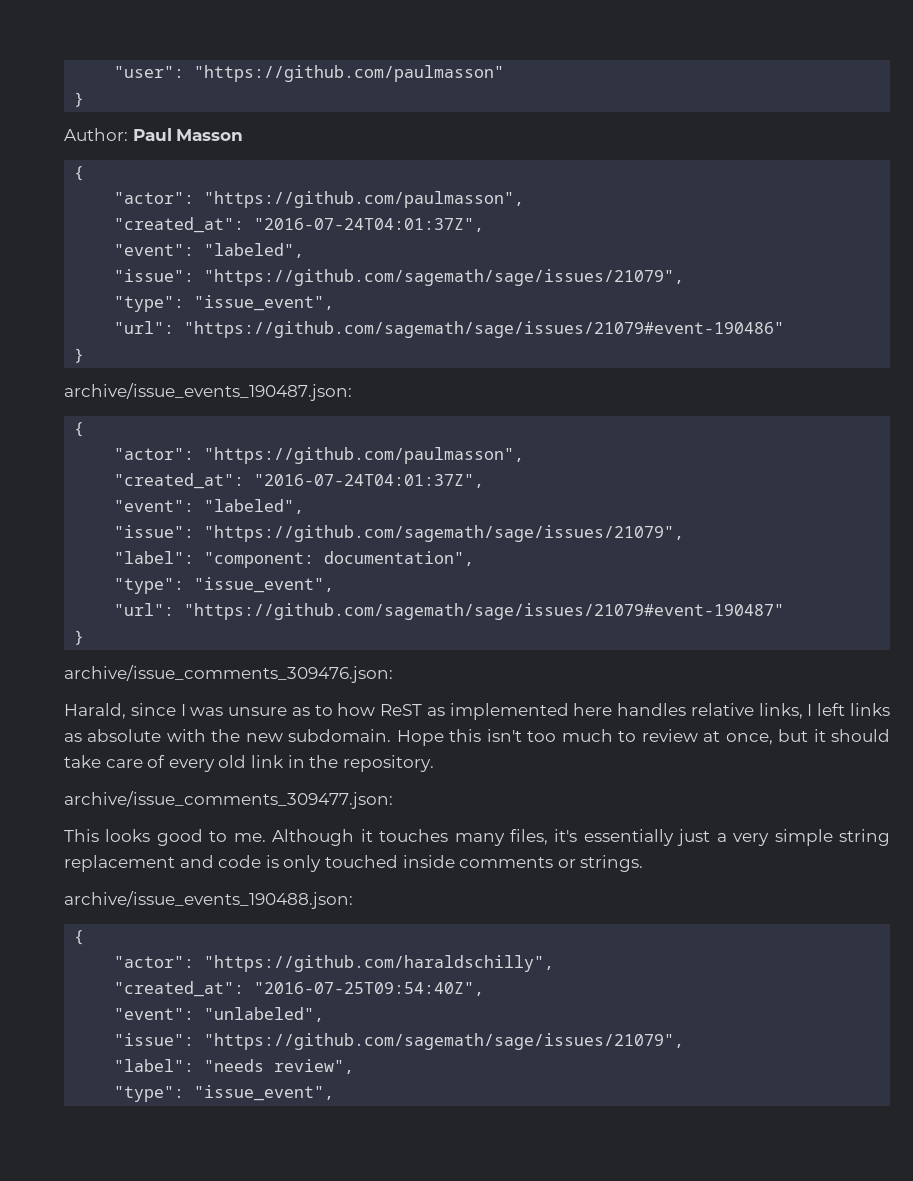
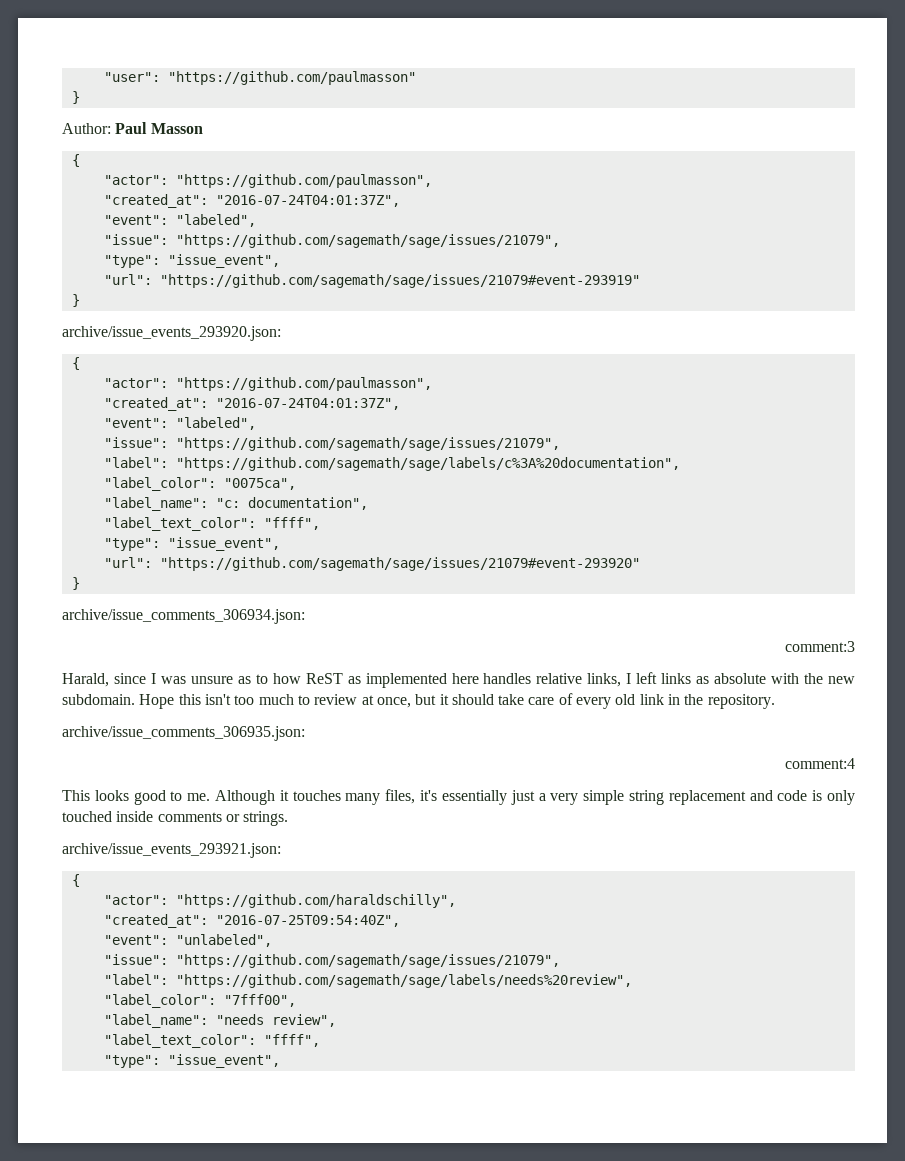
- "url": "https://github.com/sagemath/sage/issues/21079#event-190486"
+ "url": "https://github.com/sagemath/sage/issues/21079#event-293919"
  }
- archive/issue_events_190487.json:
+ archive/issue_events_293920.json:
- "label": "component: documentation",
+ "label": "https://github.com/sagemath/sage/labels/c%3A%20documentation",
+ "label_color": "0075ca",
+ "label_name": "c: documentation",
+ "label_text_color": "ffff",
  "type": "issue_event",
- "url": "https://github.com/sagemath/sage/issues/21079#event-190487"
+ "url": "https://github.com/sagemath/sage/issues/21079#event-293920"
  }
- archive/issue_comments_309476.json:
+ archive/issue_comments_306934.json:
+ comment:3
- archive/issue_comments_309477.json:
+ archive/issue_comments_306935.json:
+ comment:4
- archive/issue_events_190488.json:
+ archive/issue_events_293921.json:
- "label": "needs review",
+ "label": "https://github.com/sagemath/sage/labels/needs%20review",
+ "label_color": "7fff00",
+ "label_name": "needs review",
+ "label_text_color": "ffff",

